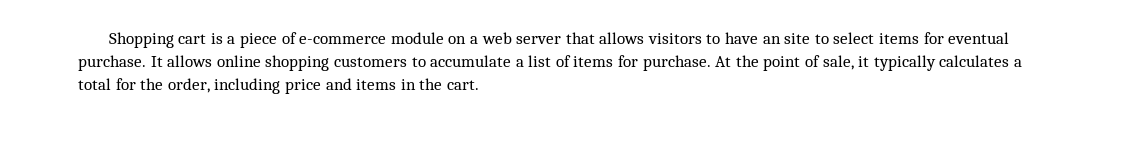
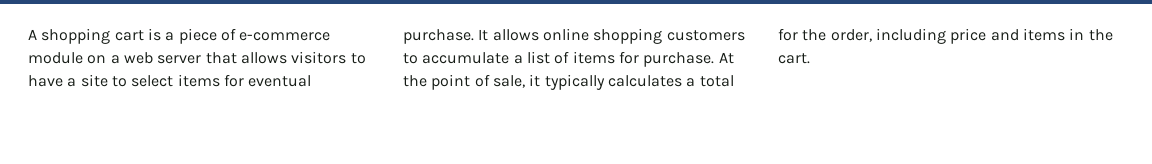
- Shopping cart is a piece of e-commerce module on a web server that allows visitors to have an site to select items for eventual purchase.
+ A shopping cart is a piece of e-commerce module on a web server that allows visitors to have a site to select items for eventual purchase.

